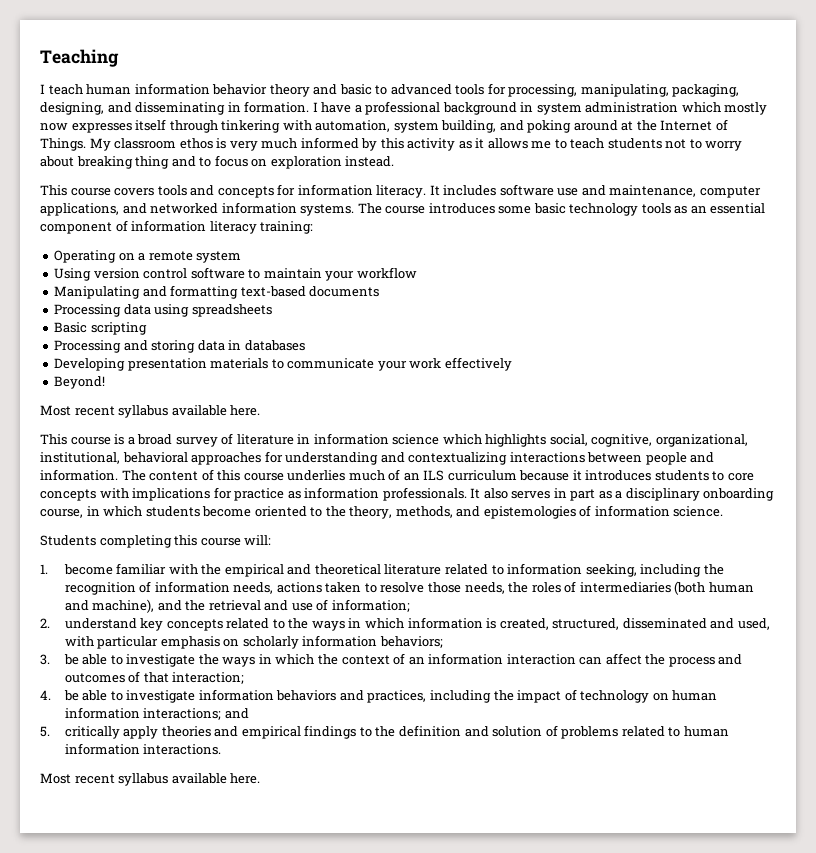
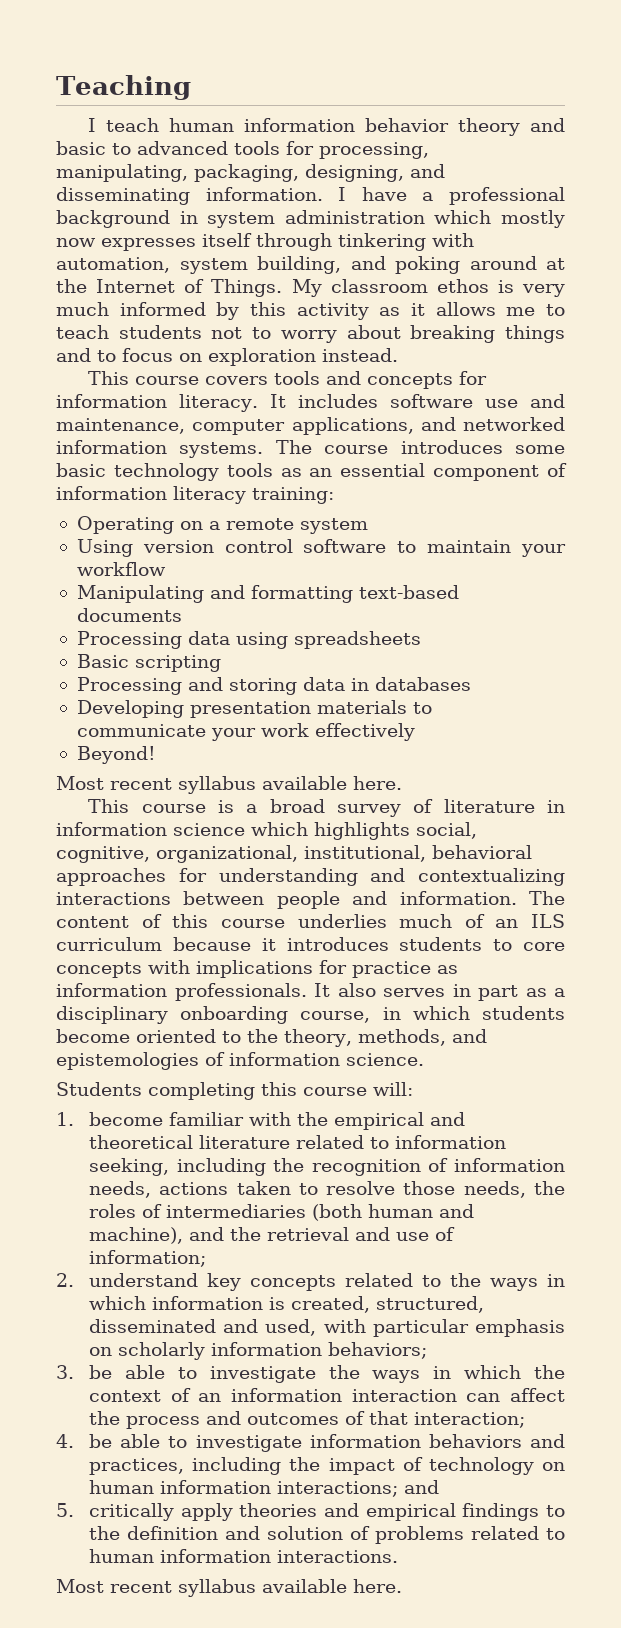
- I teach human information behavior theory and basic to advanced tools for processing, manipulating, packaging, designing, and disseminating in formation.
+ I teach human information behavior theory and basic to advanced tools for processing, manipulating, packaging, designing, and disseminating information.
- My classroom ethos is very much informed by this activity as it allows me to teach students not to worry about breaking thing and to focus on exploration instead.
+ My classroom ethos is very much informed by this activity as it allows me to teach students not to worry about breaking things and to focus on exploration instead.

